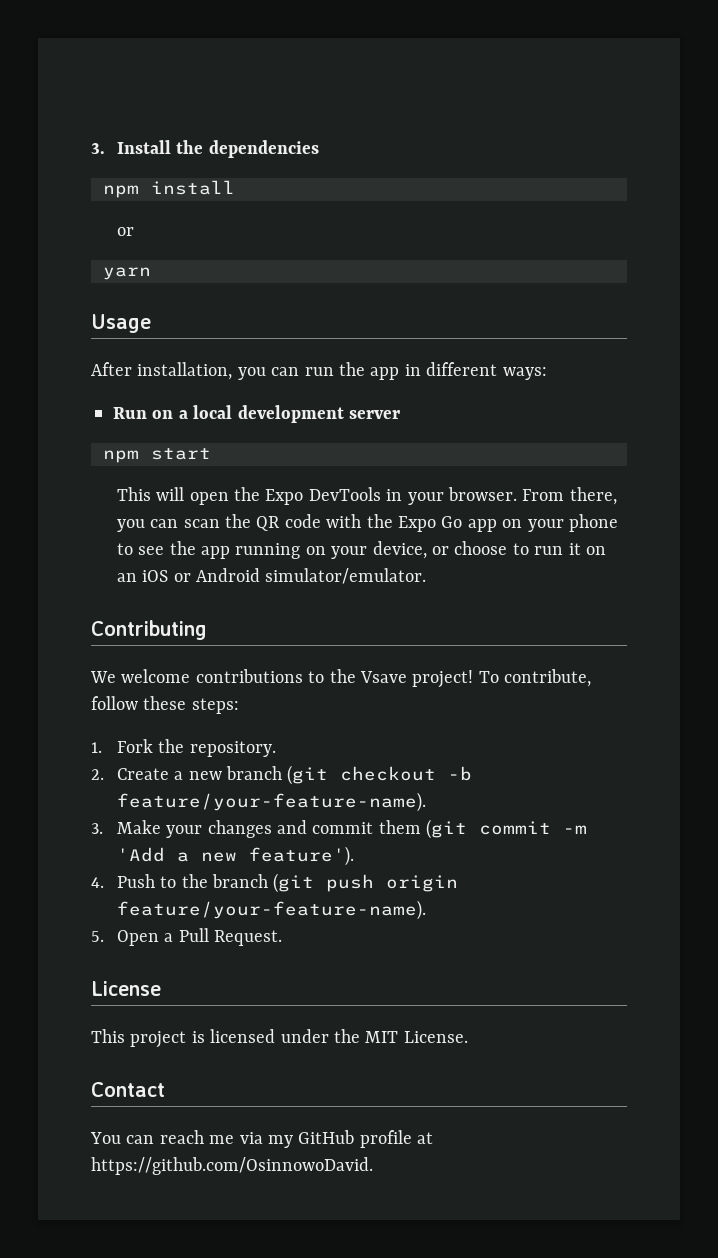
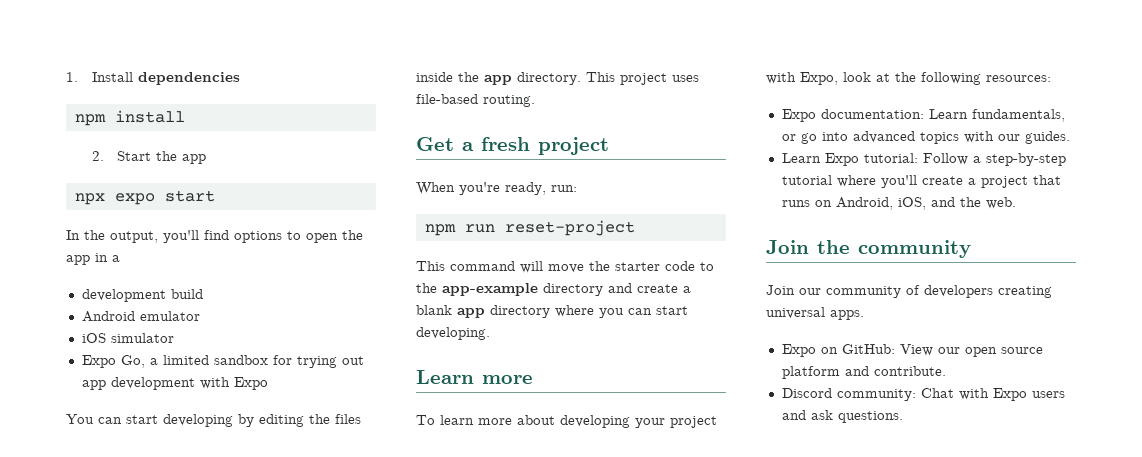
- 3. Install the dependencies
+ 1. Install dependencies
  npm install
- or
- yarn
- Usage
- After installation, you can run the app in different ways:
- Run on a local development server
- npm start
- This will open the Expo DevTools in your browser. From there, you can scan the QR code with the Expo Go app on your phone to see the app running on your device, or choose to run it on an iOS or Android simulator/emulator.
- Contributing
- We welcome contributions to the Vsave project! To contribute, follow these steps:
- 1. Fork the repository.
- 2. Create a new branch (git checkout -b feature/your-feature-name).
- 3. Make your changes and commit them (git commit -m 'Add a new feature').
- 4. Push to the branch (git push origin feature/your-feature-name).
- 5. Open a Pull Request.
- License
- This project is licensed under the MIT License.
- Contact
- You can reach me via my GitHub profile at https://github.com/OsinnowoDavid.
+ 2. Start the app
+ npx expo start
+ In the output, you'll find options to open the app in a
+ development build
+ Android emulator
+ iOS simulator
+ Expo Go, a limited sandbox for trying out app development with Expo
+ You can start developing by editing the files inside the app directory. This project uses file-based routing.
+ Get a fresh project
+ When you're ready, run:
+ npm run reset-project
+ This command will move the starter code to the app-example directory and create a blank app directory where you can start developing.
+ Learn more
+ To learn more about developing your project with Expo, look at the following resources:
+ Expo documentation: Learn fundamentals, or go into advanced topics with our guides.
+ Learn Expo tutorial: Follow a step-by-step tutorial where you'll create a project that runs on Android, iOS, and the web.
+ Join the community
+ Join our community of developers creating universal apps.
+ Expo on GitHub: View our open source platform and contribute.
+ Discord community: Chat with Expo users and ask questions.

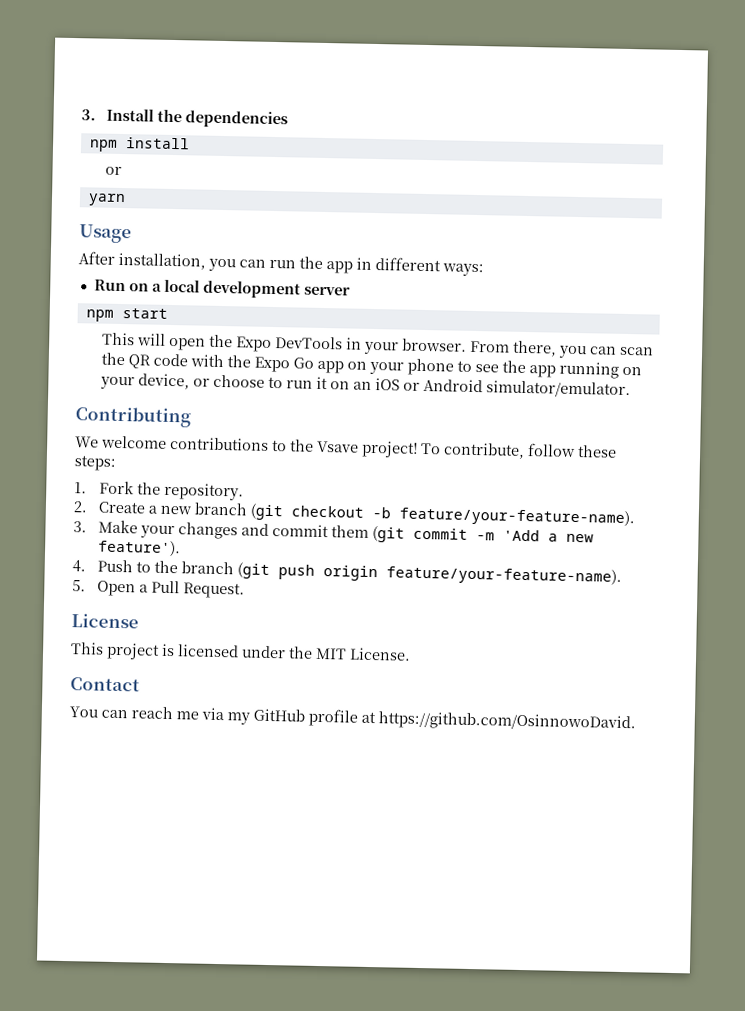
- 1. Install dependencies
+ 3. Install the dependencies
  npm install
- 2. Start the app
- npx expo start
- In the output, you'll find options to open the app in a
- development build
- Android emulator
- iOS simulator
- Expo Go, a limited sandbox for trying out app development with Expo
- You can start developing by editing the files inside the app directory. This project uses file-based routing.
- Get a fresh project
- When you're ready, run:
- npm run reset-project
- This command will move the starter code to the app-example directory and create a blank app directory where you can start developing.
- Learn more
- To learn more about developing your project with Expo, look at the following resources:
- Expo documentation: Learn fundamentals, or go into advanced topics with our guides.
- Learn Expo tutorial: Follow a step-by-step tutorial where you'll create a project that runs on Android, iOS, and the web.
- Join the community
- Join our community of developers creating universal apps.
- Expo on GitHub: View our open source platform and contribute.
- Discord community: Chat with Expo users and ask questions.
+ or
+ yarn
+ Usage
+ After installation, you can run the app in different ways:
+ Run on a local development server
+ npm start
+ This will open the Expo DevTools in your browser. From there, you can scan the QR code with the Expo Go app on your phone to see the app running on your device, or choose to run it on an iOS or Android simulator/emulator.
+ Contributing
+ We welcome contributions to the Vsave project! To contribute, follow these steps:
+ 1. Fork the repository.
+ 2. Create a new branch (git checkout -b feature/your-feature-name).
+ 3. Make your changes and commit them (git commit -m 'Add a new feature').
+ 4. Push to the branch (git push origin feature/your-feature-name).
+ 5. Open a Pull Request.
+ License
+ This project is licensed under the MIT License.
+ Contact
+ You can reach me via my GitHub profile at https://github.com/OsinnowoDavid.

